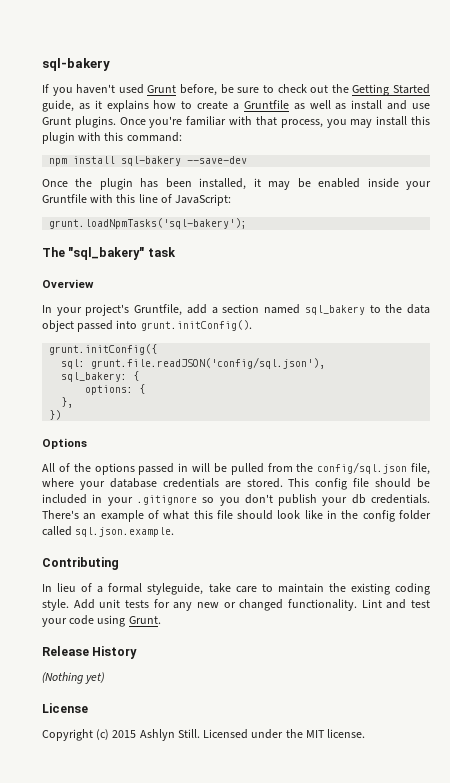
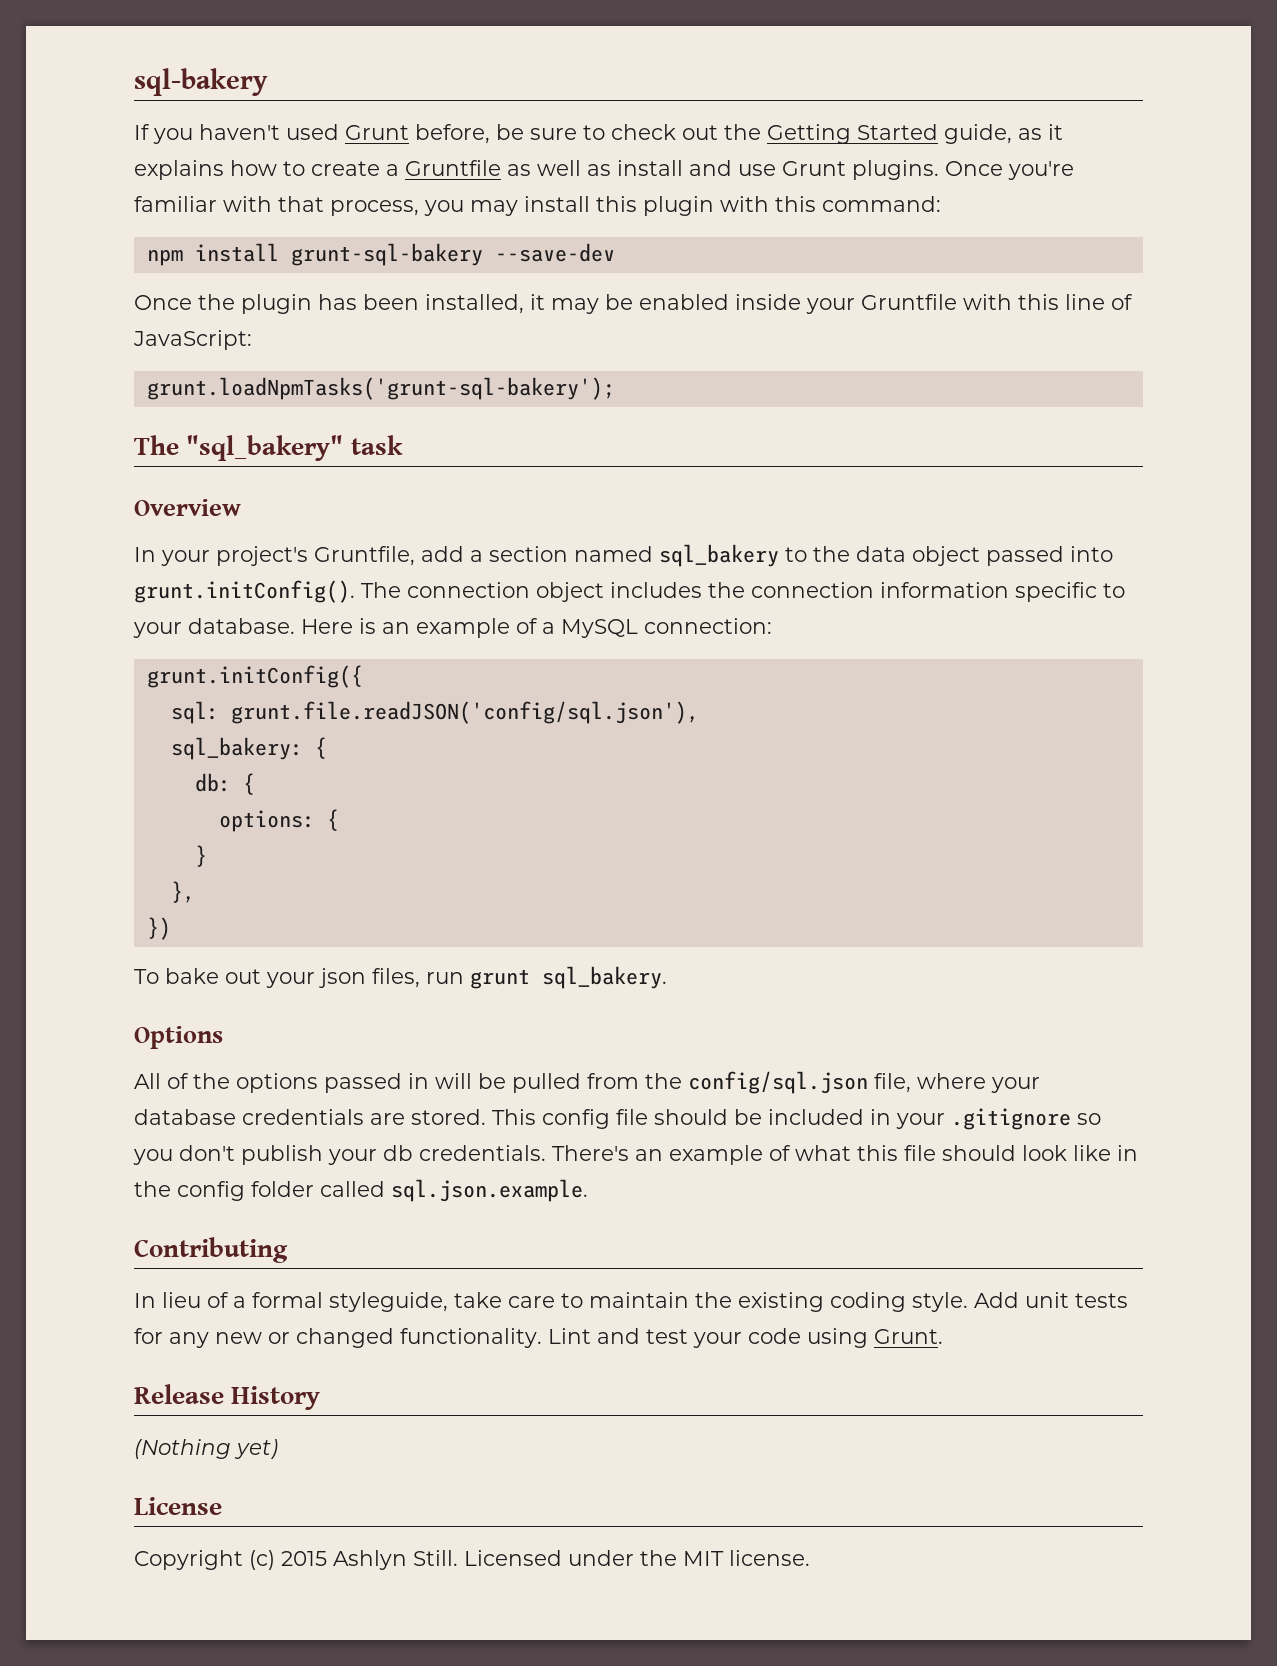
- npm install sql-bakery --save-dev
+ npm install grunt-sql-bakery --save-dev
- grunt.loadNpmTasks('sql-bakery');
+ grunt.loadNpmTasks('grunt-sql-bakery');
- In your project's Gruntfile, add a section named sql_bakery to the data object passed into grunt.initConfig().
+ In your project's Gruntfile, add a section named sql_bakery to the data object passed into grunt.initConfig(). The connection object includes the connection information specific to your database. Here is an example of a MySQL connection:
+ db: {
+ }
+ To bake out your json files, run grunt sql_bakery.

